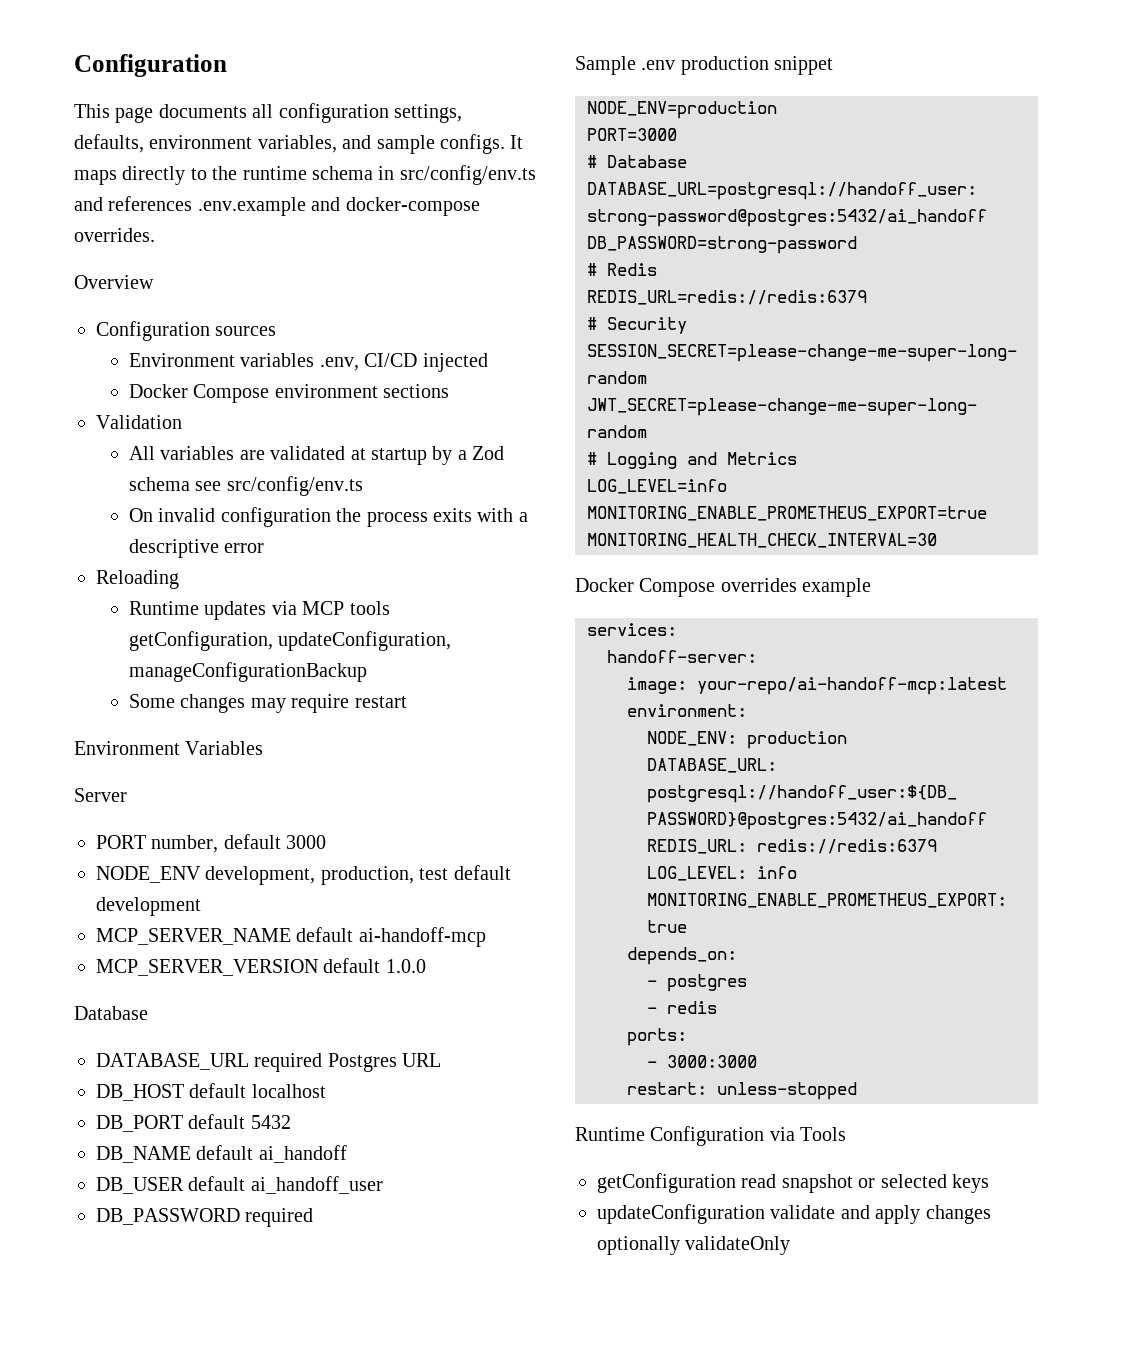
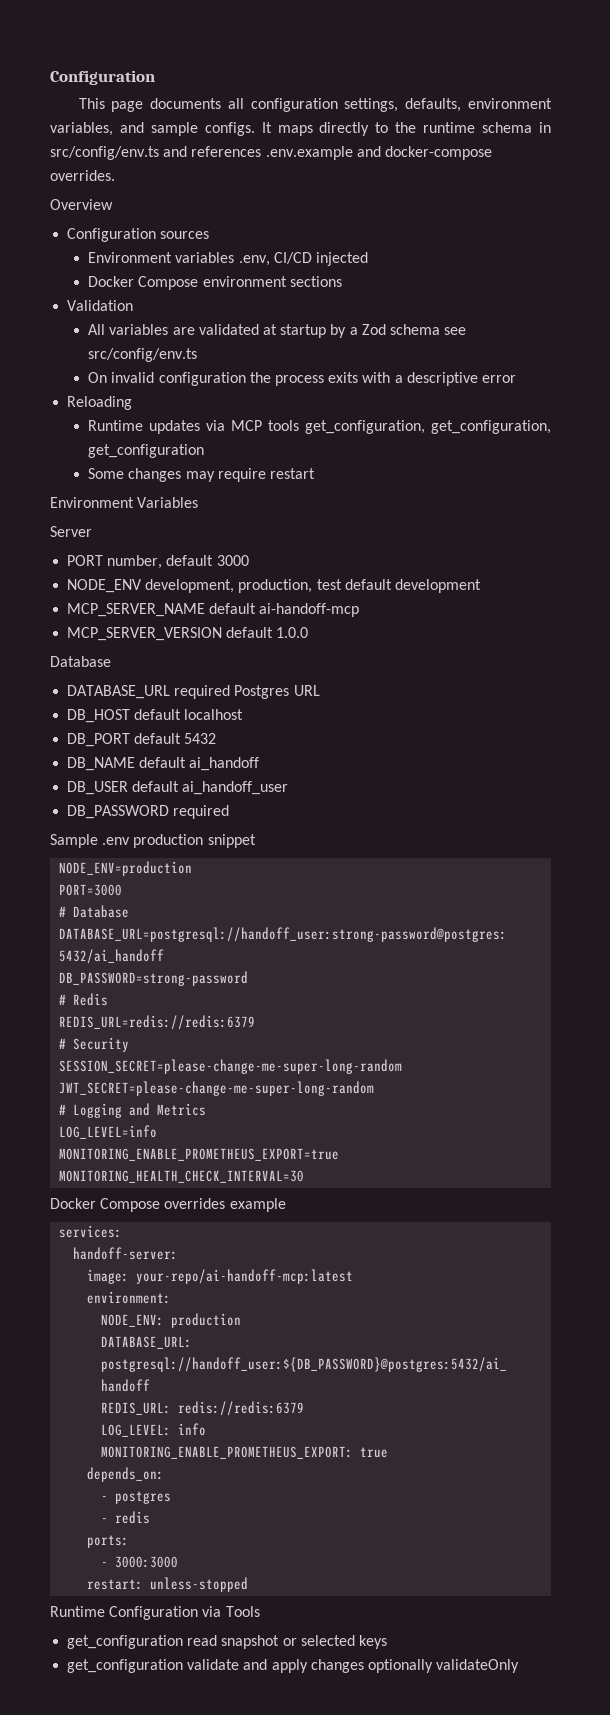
- Runtime updates via MCP tools getConfiguration, updateConfiguration, manageConfigurationBackup
+ Runtime updates via MCP tools get_configuration, get_configuration, get_configuration
- getConfiguration read snapshot or selected keys
+ get_configuration read snapshot or selected keys
- updateConfiguration validate and apply changes optionally validateOnly
+ get_configuration validate and apply changes optionally validateOnly

